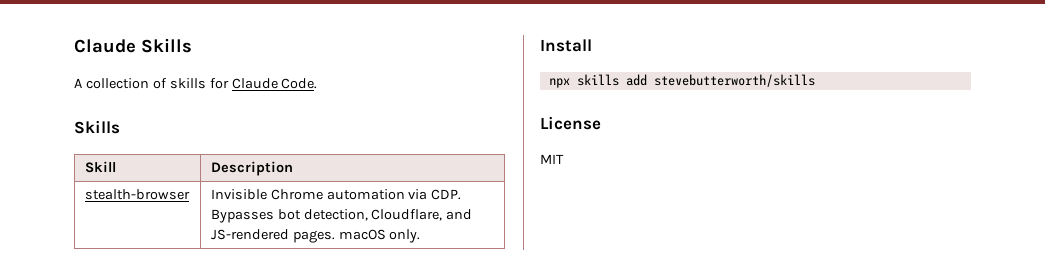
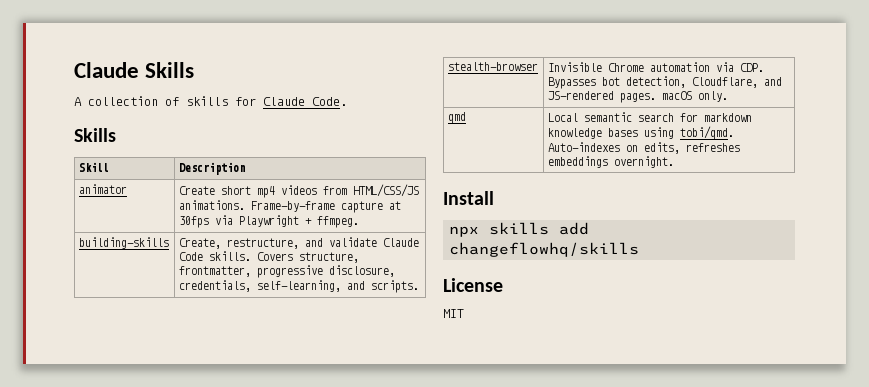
+ animator | Create short mp4 videos from HTML/CSS/JS animations. Frame-by-frame capture at 30fps via Playwright + ffmpeg.
+ building-skills | Create, restructure, and validate Claude Code skills. Covers structure, frontmatter, progressive disclosure, credentials, self-learning, and scripts.
+ qmd | Local semantic search for markdown knowledge bases using tobi/qmd. Auto-indexes on edits, refreshes embeddings overnight.
- npx skills add stevebutterworth/skills
+ npx skills add changeflowhq/skills

